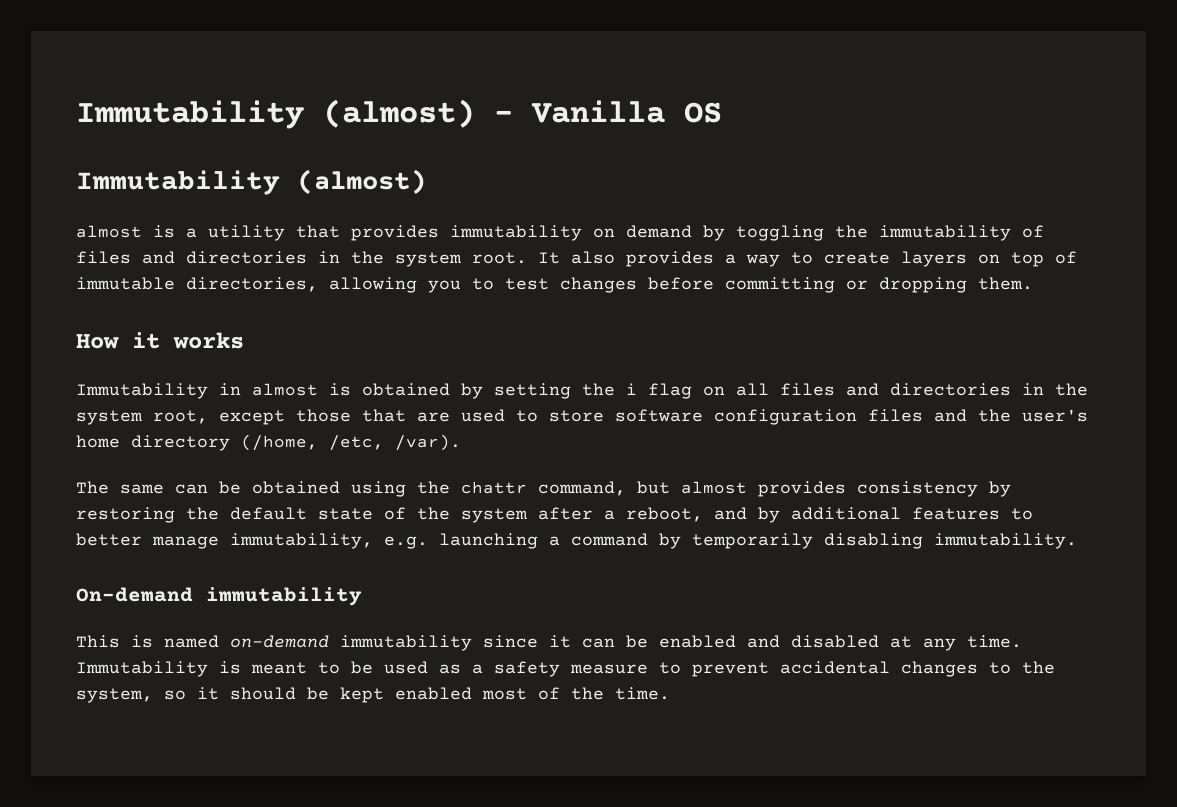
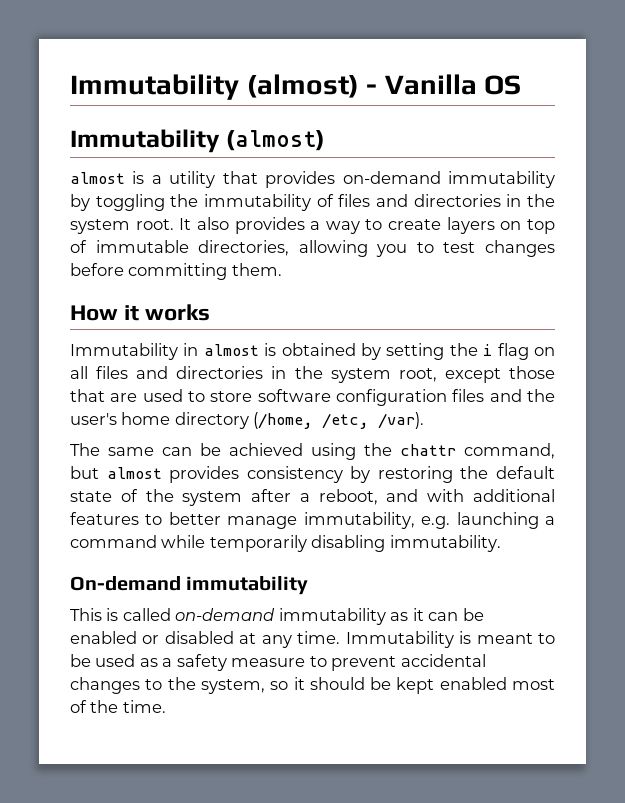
- almost is a utility that provides immutability on demand by toggling the immutability of files and directories in the system root.
+ almost is a utility that provides on-demand immutability by toggling the immutability of files and directories in the system root.
- It also provides a way to create layers on top of immutable directories, allowing you to test changes before committing or dropping them.
+ It also provides a way to create layers on top of immutable directories, allowing you to test changes before committing them.
- The same can be obtained using the chattr command, but almost provides consistency by restoring the default state of the system after a reboot, and by additional features to better manage immutability, e.g. launching a command by temporarily disabling immutability.
+ The same can be achieved using the chattr command, but almost provides consistency by restoring the default state of the system after a reboot, and with additional features to better manage immutability, e.g. launching a command while temporarily disabling immutability.
- This is named on-demand immutability since it can be enabled and disabled at any time.
+ This is called on-demand immutability as it can be enabled or disabled at any time.

